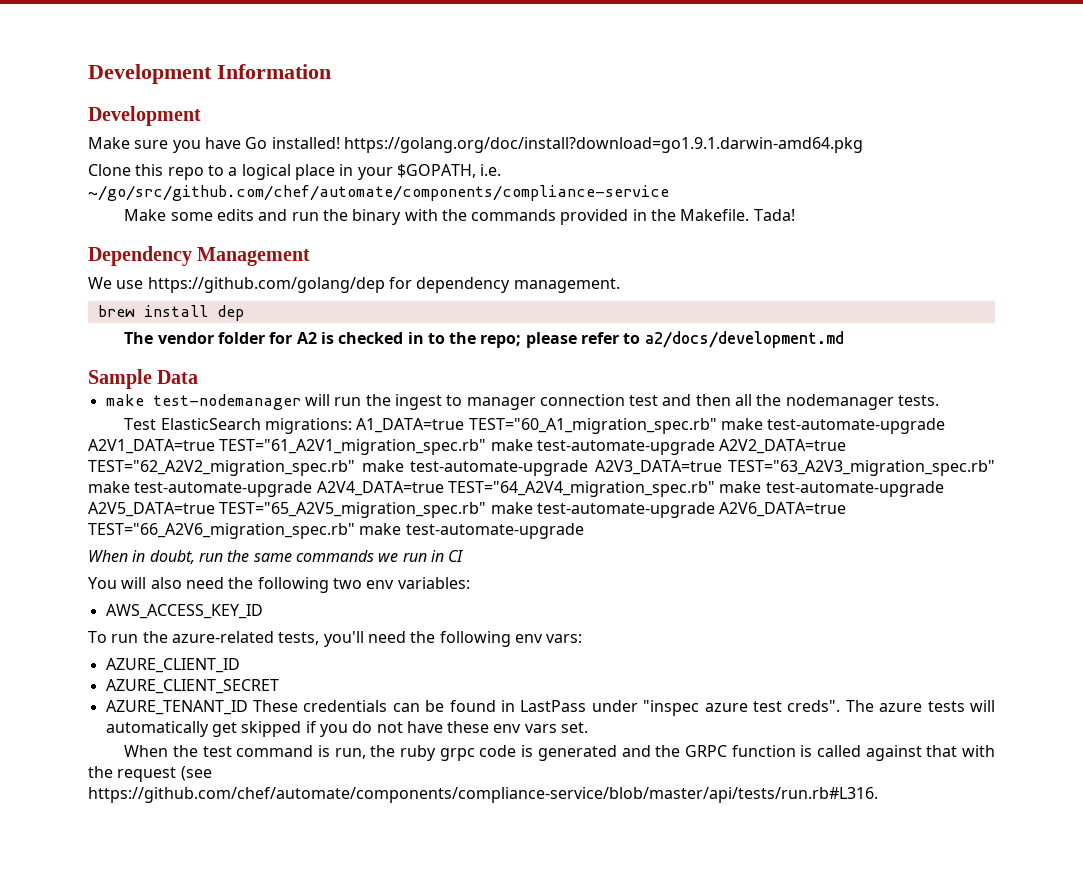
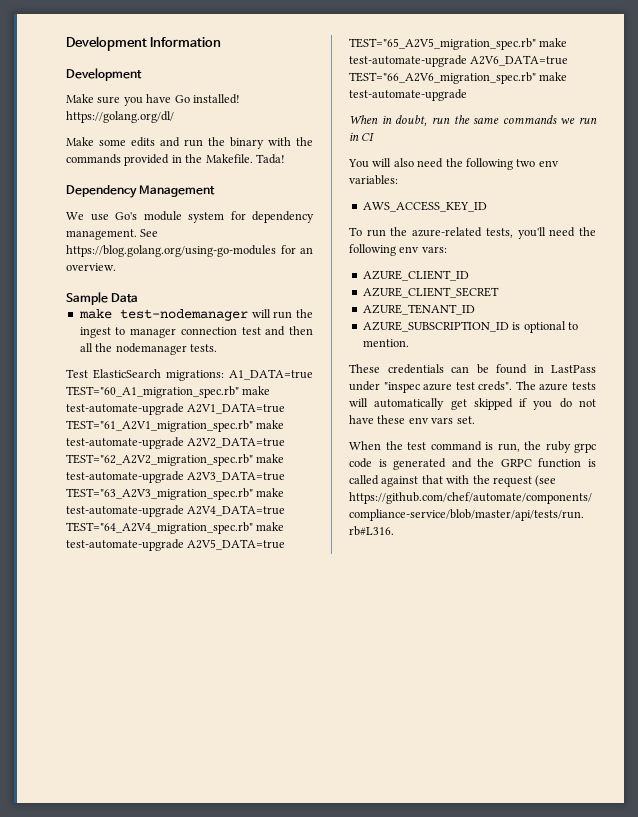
- Make sure you have Go installed! https://golang.org/doc/install?download=go1.9.1.darwin-amd64.pkg
- Clone this repo to a logical place in your $GOPATH, i.e. ~/go/src/github.com/chef/automate/components/compliance-service
+ Make sure you have Go installed! https://golang.org/dl/
- We use https://github.com/golang/dep for dependency management.
- brew install dep
- The vendor folder for A2 is checked in to the repo; please refer to a2/docs/development.md
+ We use Go's module system for dependency management. See https://blog.golang.org/using-go-modules for an overview.
- AZURE_TENANT_ID These credentials can be found in LastPass under "inspec azure test creds".
+ AZURE_TENANT_ID
+ AZURE_SUBSCRIPTION_ID is optional to mention.
+ These credentials can be found in LastPass under "inspec azure test creds".

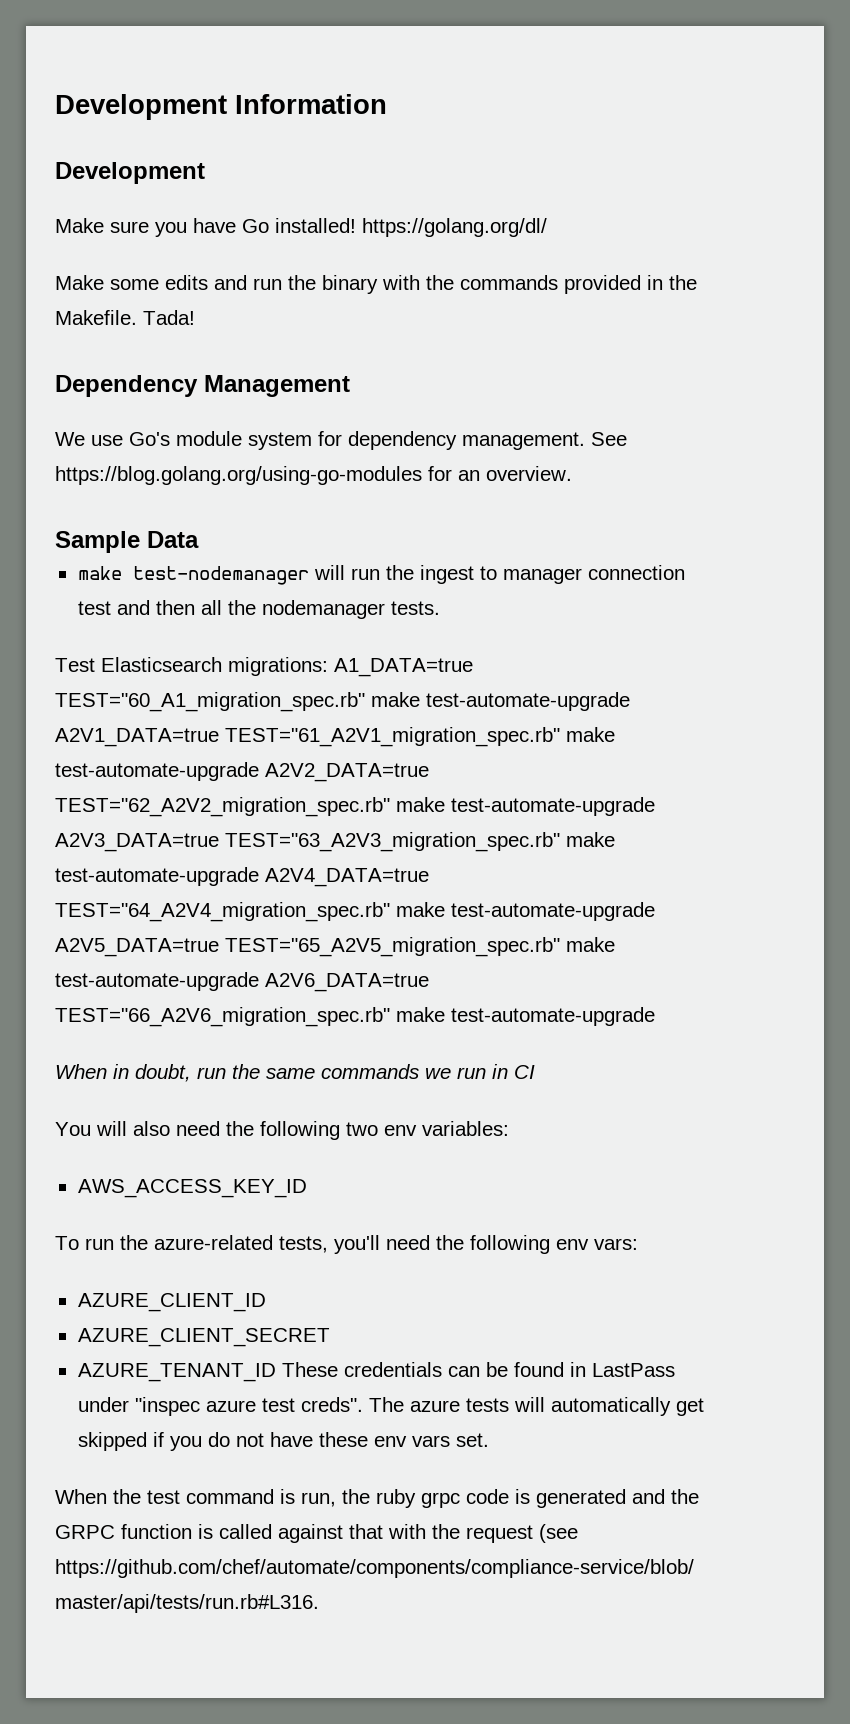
- Test ElasticSearch migrations: A1_DATA=true TEST="60_A1_migration_spec.rb" make test-automate-upgrade A2V1_DATA=true TEST="61_A2V1_migration_spec.rb" make test-automate-upgrade A2V2_DATA=true TEST="62_A2V2_migration_spec.rb" make test-automate-upgrade A2V3_DATA=true TEST="63_A2V3_migration_spec.rb" make test-automate-upgrade A2V4_DATA=true TEST="64_A2V4_migration_spec.rb" make test-automate-upgrade A2V5_DATA=true TEST="65_A2V5_migration_spec.rb" make test-automate-upgrade A2V6_DATA=true TEST="66_A2V6_migration_spec.rb" make test-automate-upgrade
+ Test Elasticsearch migrations: A1_DATA=true TEST="60_A1_migration_spec.rb" make test-automate-upgrade A2V1_DATA=true TEST="61_A2V1_migration_spec.rb" make test-automate-upgrade A2V2_DATA=true TEST="62_A2V2_migration_spec.rb" make test-automate-upgrade A2V3_DATA=true TEST="63_A2V3_migration_spec.rb" make test-automate-upgrade A2V4_DATA=true TEST="64_A2V4_migration_spec.rb" make test-automate-upgrade A2V5_DATA=true TEST="65_A2V5_migration_spec.rb" make test-automate-upgrade A2V6_DATA=true TEST="66_A2V6_migration_spec.rb" make test-automate-upgrade
- AZURE_TENANT_ID
- AZURE_SUBSCRIPTION_ID is optional to mention.
- These credentials can be found in LastPass under "inspec azure test creds".
+ AZURE_TENANT_ID These credentials can be found in LastPass under "inspec azure test creds".

